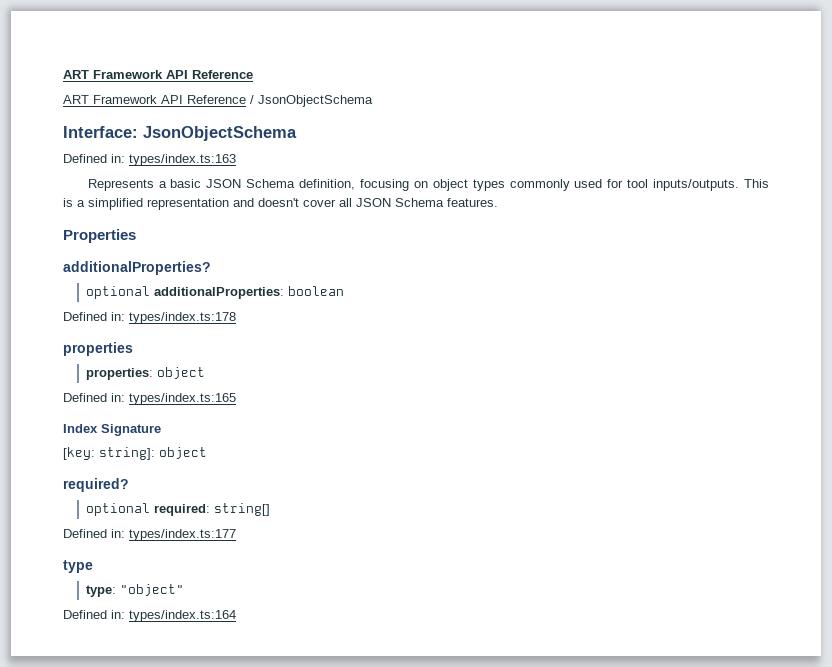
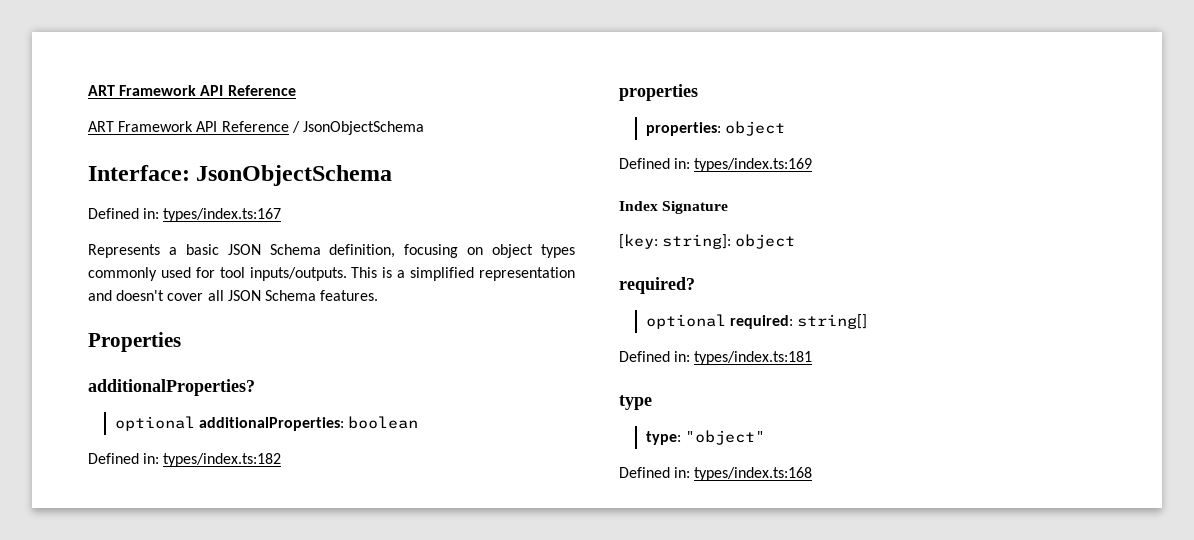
- Defined in: types/index.ts:163
+ Defined in: types/index.ts:167
- Defined in: types/index.ts:178
+ Defined in: types/index.ts:182
- Defined in: types/index.ts:165
+ Defined in: types/index.ts:169
- Defined in: types/index.ts:177
+ Defined in: types/index.ts:181
- Defined in: types/index.ts:164
+ Defined in: types/index.ts:168

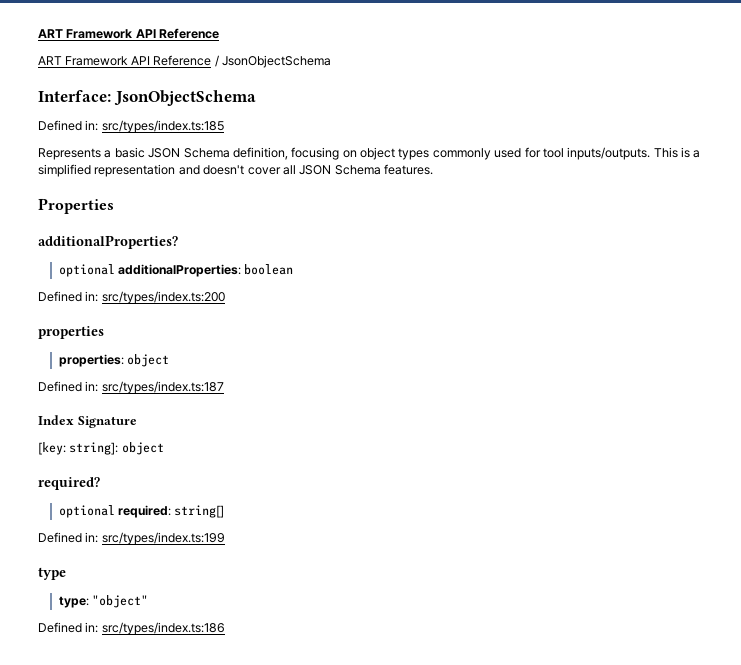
- Defined in: types/index.ts:167
+ Defined in: src/types/index.ts:185
- Defined in: types/index.ts:182
+ Defined in: src/types/index.ts:200
- Defined in: types/index.ts:169
+ Defined in: src/types/index.ts:187
- Defined in: types/index.ts:181
+ Defined in: src/types/index.ts:199
- Defined in: types/index.ts:168
+ Defined in: src/types/index.ts:186

